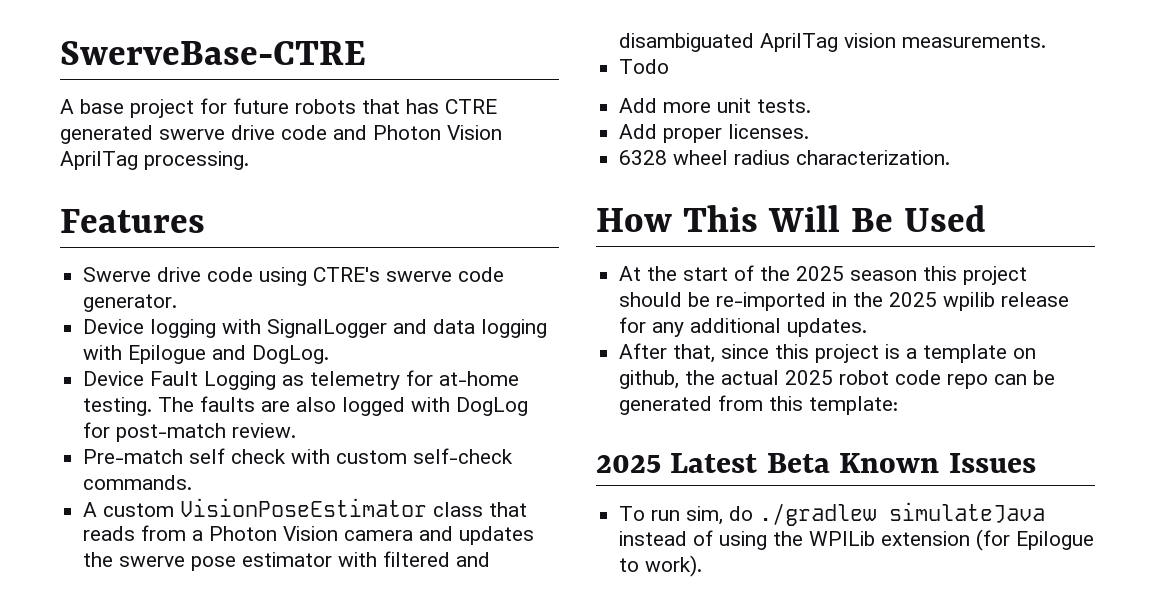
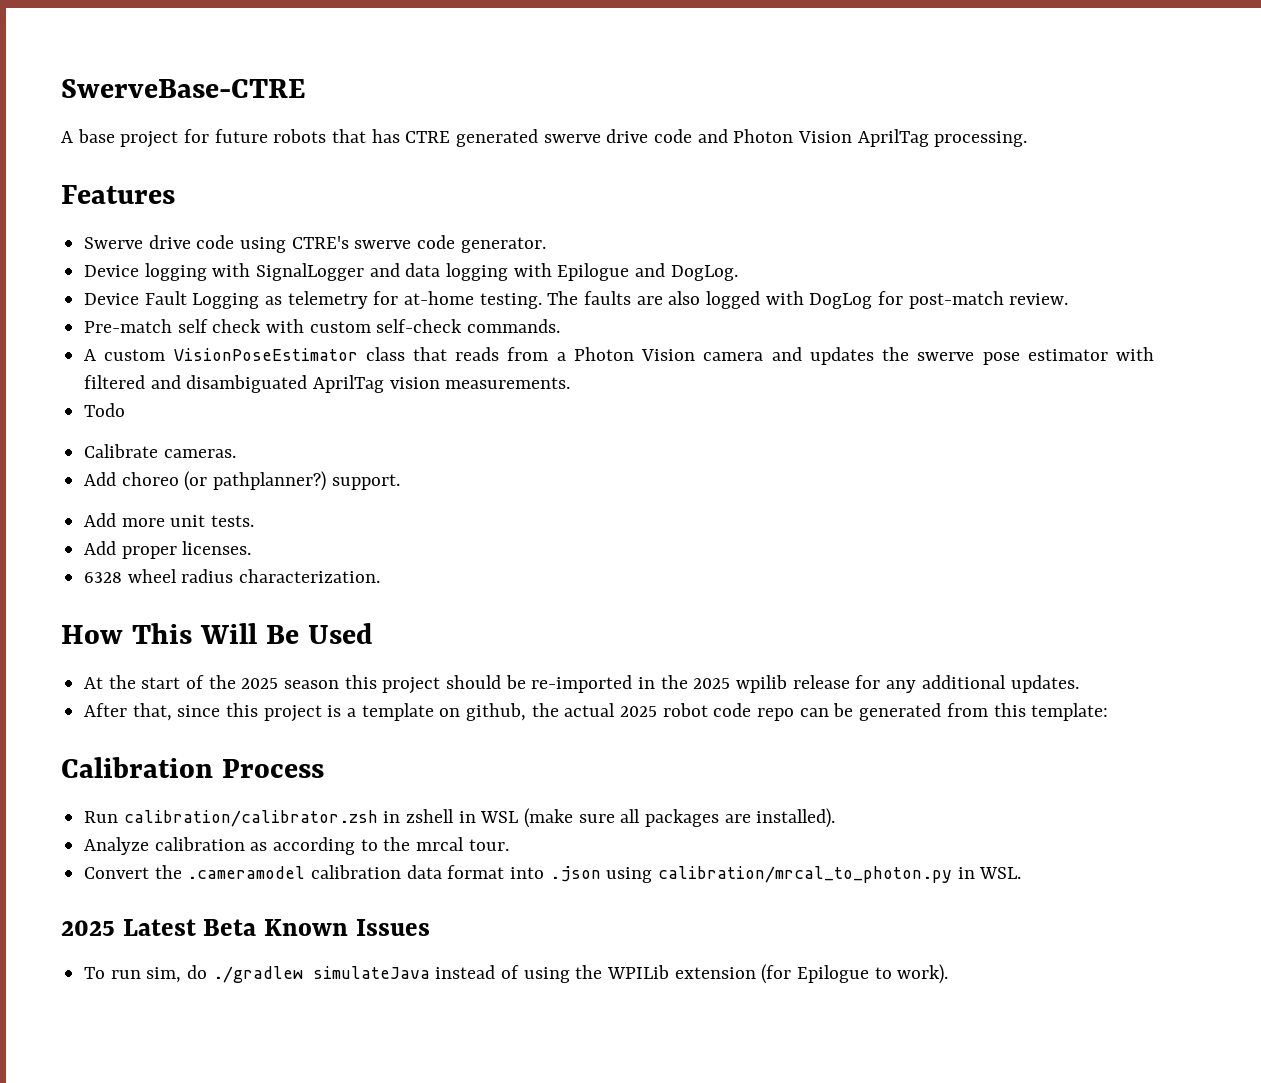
+ Calibrate cameras.
+ Add choreo (or pathplanner?) support.
+ Calibration Process
+ Run calibration/calibrator.zsh in zshell in WSL (make sure all packages are installed).
+ Analyze calibration as according to the mrcal tour.
+ Convert the .cameramodel calibration data format into .json using calibration/mrcal_to_photon.py in WSL.

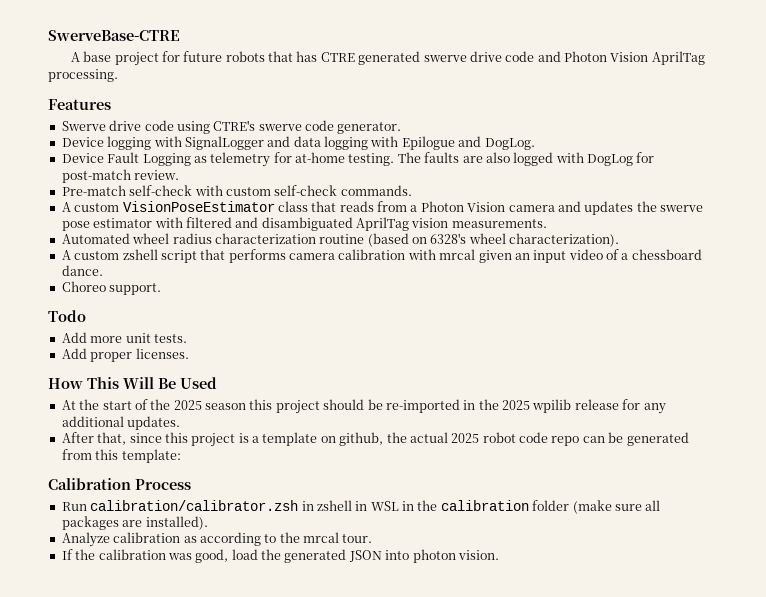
- Pre-match self check with custom self-check commands.
+ Pre-match self-check with custom self-check commands.
+ Automated wheel radius characterization routine (based on 6328's wheel characterization).
+ A custom zshell script that performs camera calibration with mrcal given an input video of a chessboard dance.
+ Choreo support.
  Todo
- Calibrate cameras.
- Add choreo (or pathplanner?) support.
- 6328 wheel radius characterization.
- Run calibration/calibrator.zsh in zshell in WSL (make sure all packages are installed).
+ Run calibration/calibrator.zsh in zshell in WSL in the calibration folder (make sure all packages are installed).
- Convert the .cameramodel calibration data format into .json using calibration/mrcal_to_photon.py in WSL.
- 2025 Latest Beta Known Issues
- To run sim, do ./gradlew simulateJava instead of using the WPILib extension (for Epilogue to work).
+ If the calibration was good, load the generated JSON into photon vision.

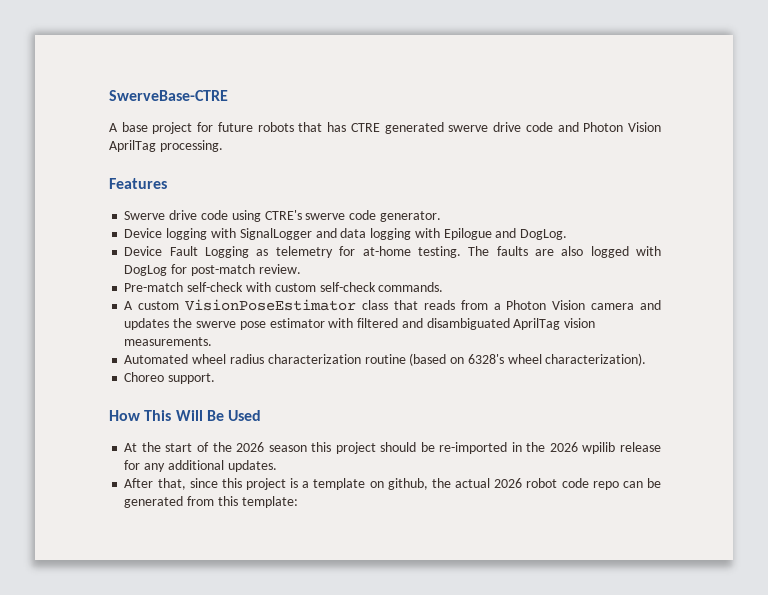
- A custom zshell script that performs camera calibration with mrcal given an input video of a chessboard dance.
  Choreo support.
- Todo
- Add more unit tests.
- Add proper licenses.
- At the start of the 2025 season this project should be re-imported in the 2025 wpilib release for any additional updates.
+ At the start of the 2026 season this project should be re-imported in the 2026 wpilib release for any additional updates.
- After that, since this project is a template on github, the actual 2025 robot code repo can be generated from this template:
+ After that, since this project is a template on github, the actual 2026 robot code repo can be generated from this template:
- Calibration Process
- Run calibration/calibrator.zsh in zshell in WSL in the calibration folder (make sure all packages are installed).
- Analyze calibration as according to the mrcal tour.
- If the calibration was good, load the generated JSON into photon vision.

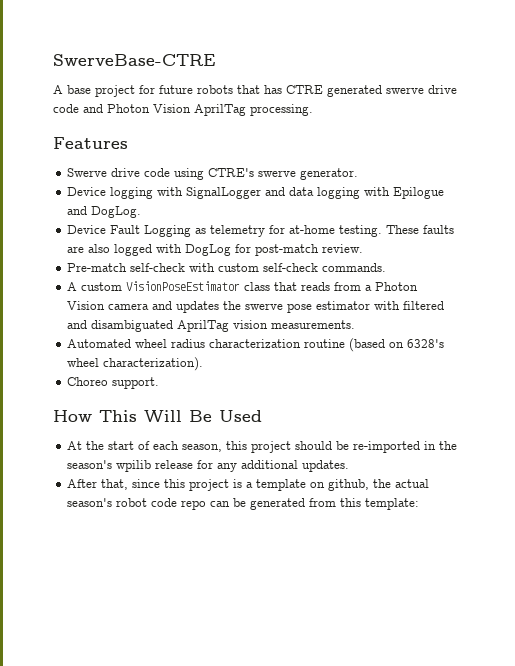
- Swerve drive code using CTRE's swerve code generator.
+ Swerve drive code using CTRE's swerve generator.
- The faults are also logged with DogLog for post-match review.
+ These faults are also logged with DogLog for post-match review.
- At the start of the 2026 season this project should be re-imported in the 2026 wpilib release for any additional updates.
+ At the start of each season, this project should be re-imported in the season's wpilib release for any additional updates.
- After that, since this project is a template on github, the actual 2026 robot code repo can be generated from this template:
+ After that, since this project is a template on github, the actual season's robot code repo can be generated from this template:

